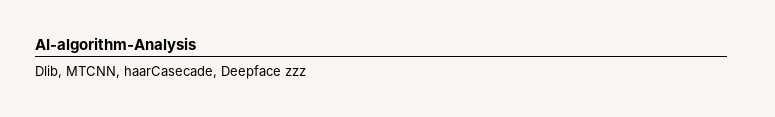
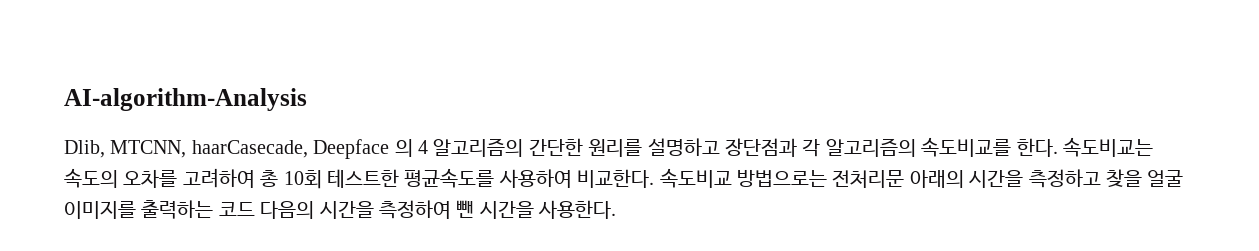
- Dlib, MTCNN, haarCasecade, Deepface zzz
+ Dlib, MTCNN, haarCasecade, Deepface 의 4 알고리즘의 간단한 원리를 설명하고 장단점과 각 알고리즘의 속도비교를 한다. 속도비교는 속도의 오차를 고려하여 총 10회 테스트한 평균속도를 사용하여 비교한다. 속도비교 방법으로는 전처리문 아래의 시간을 측정하고 찾을 얼굴 이미지를 출력하는 코드 다음의 시간을 측정하여 뺀 시간을 사용한다.

